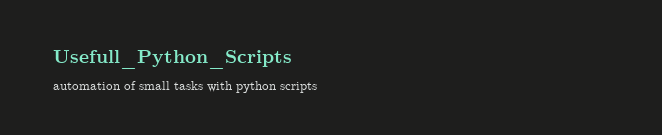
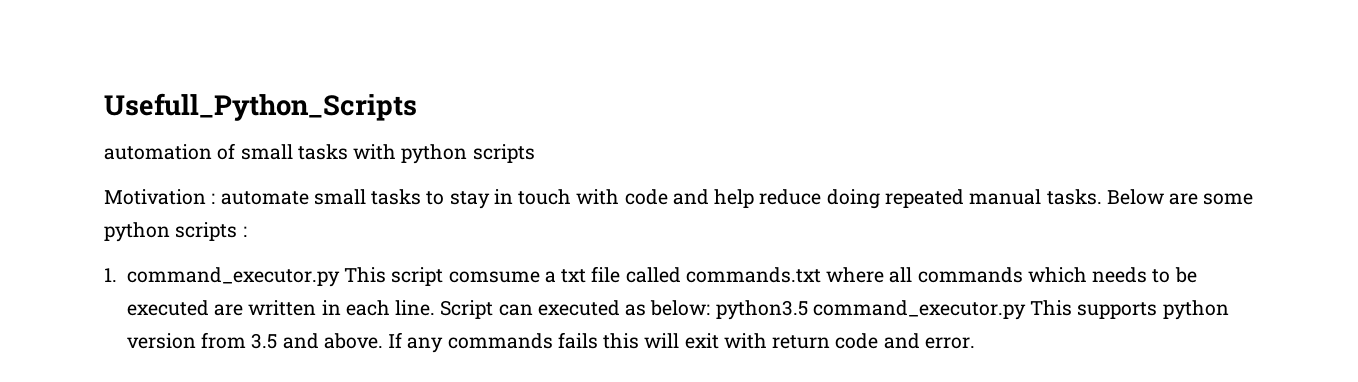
+ Motivation : automate small tasks to stay in touch with code and help reduce doing repeated manual tasks. Below are some python scripts :
+ 1. command_executor.py This script comsume a txt file called commands.txt where all commands which needs to be executed are written in each line. Script can executed as below: python3.5 command_executor.py This supports python version from 3.5 and above. If any commands fails this will exit with return code and error.

